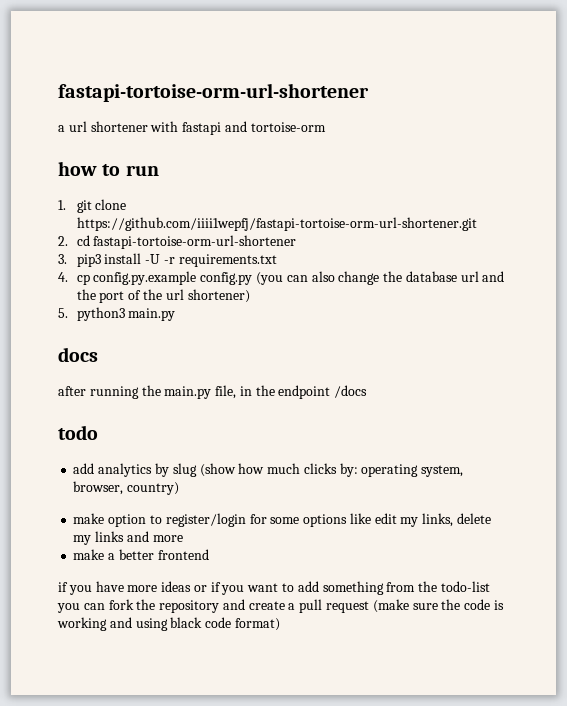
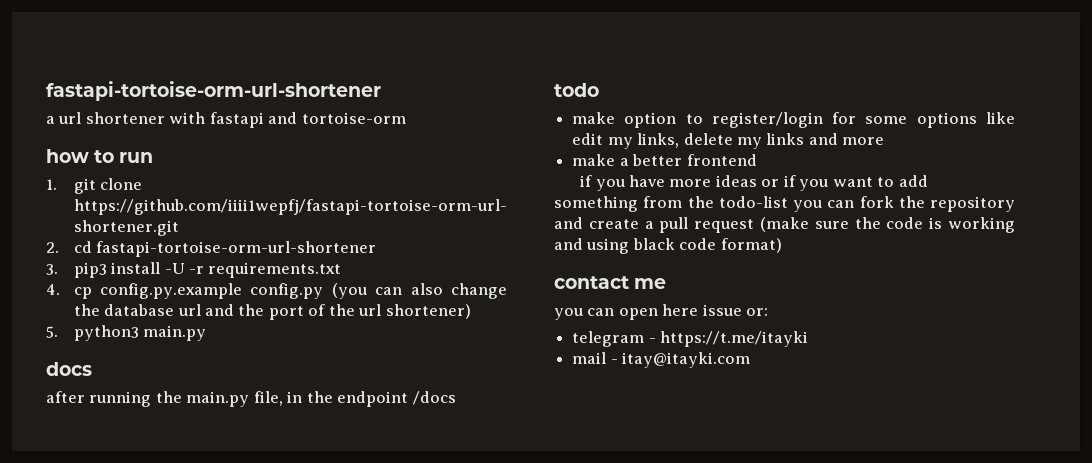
- add analytics by slug (show how much clicks by: operating system, browser, country)
+ contact me
+ you can open here issue or:
+ telegram - https://t.me/itayki
+ mail - itay@itayki.com

